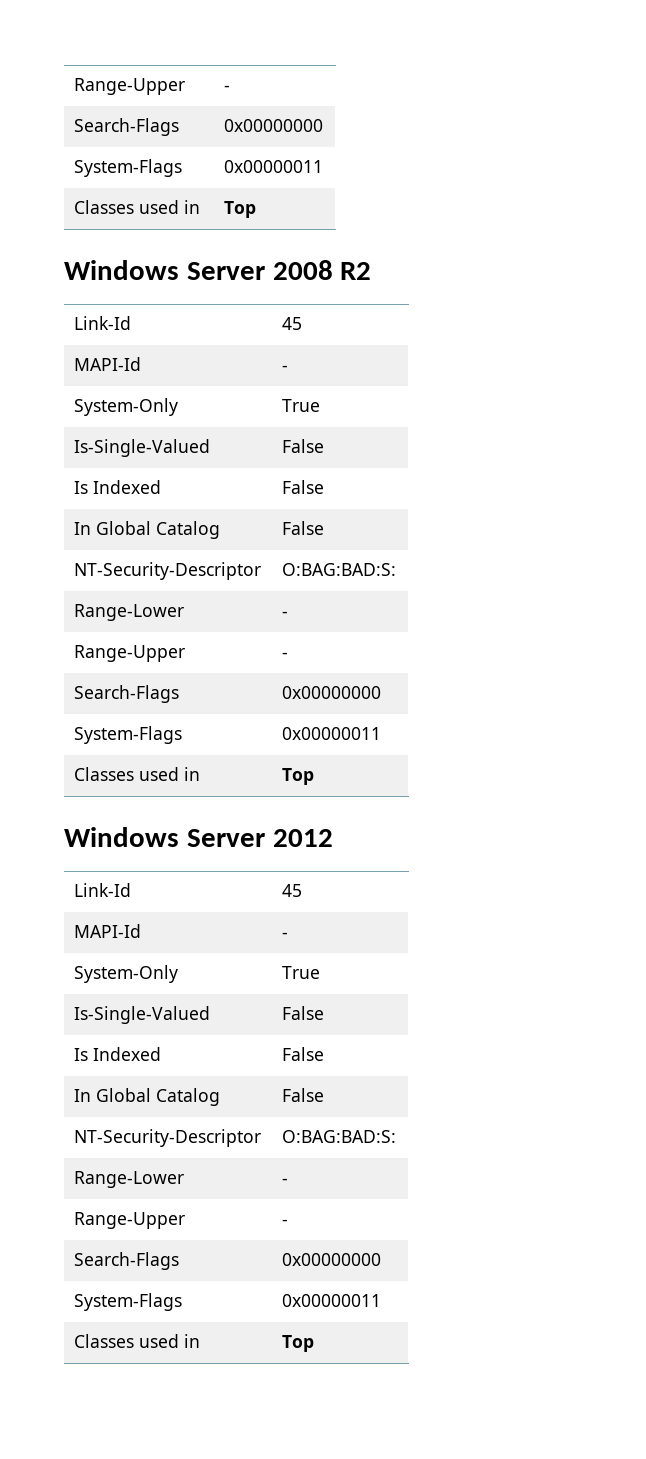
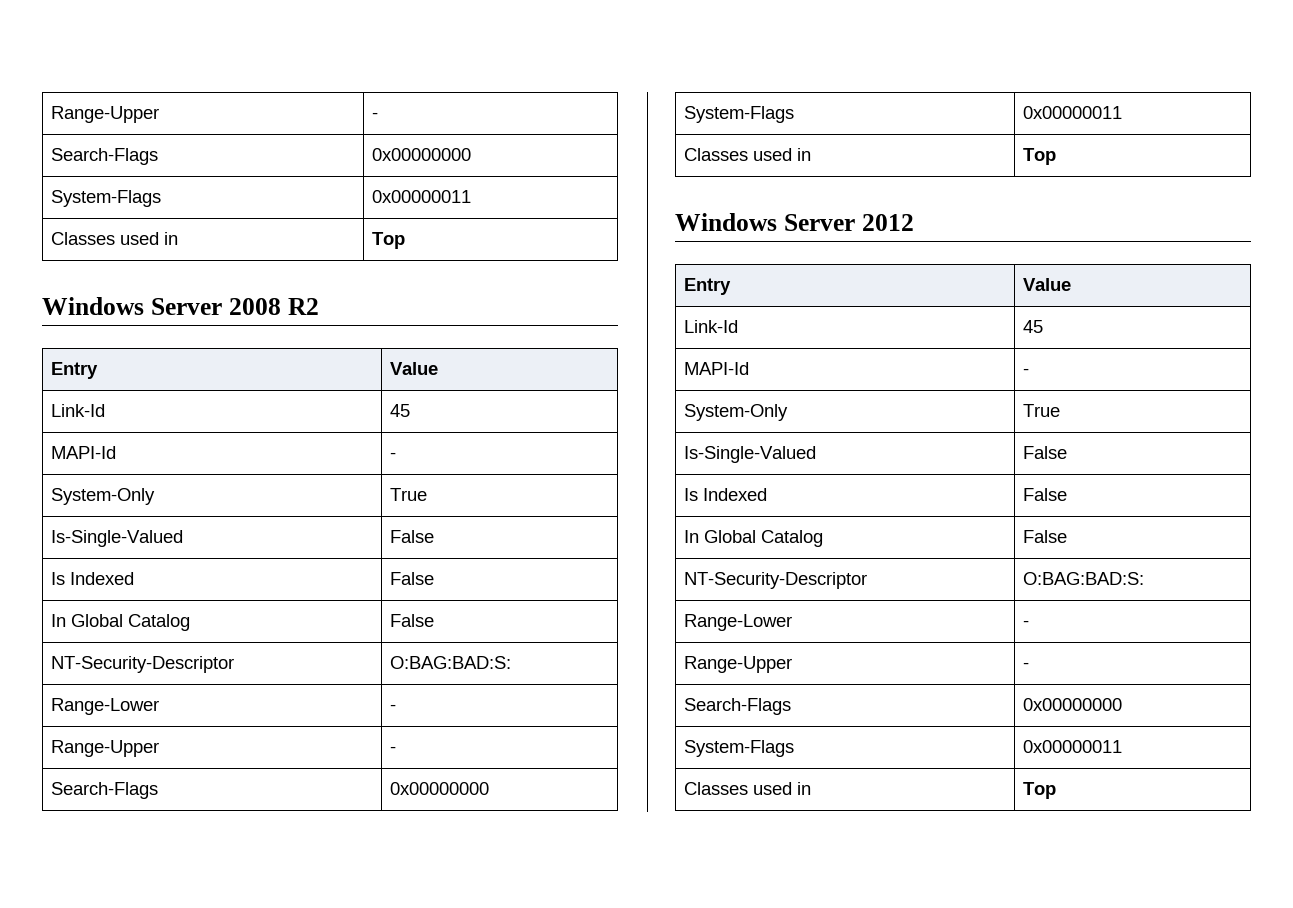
  Windows Server 2008 R2
+ Entry | Value
  Windows Server 2012
+ Entry | Value

